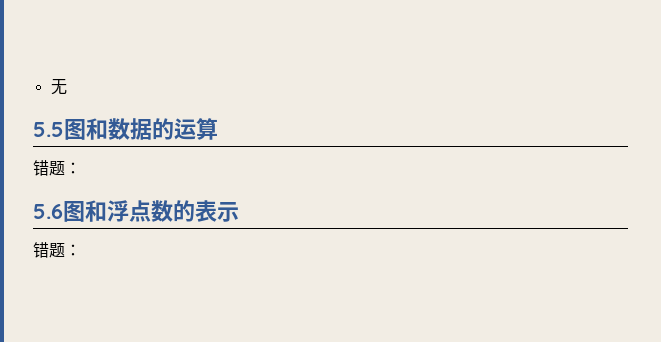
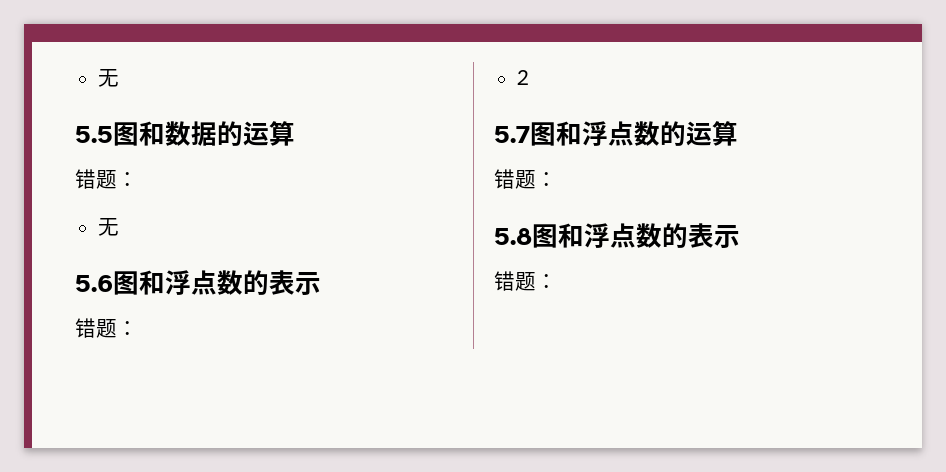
  5.5图和数据的运算
  错题：
+ 无
+ 2
+ 5.7图和浮点数的运算
+ 错题：
+ 5.8图和浮点数的表示
+ 错题：

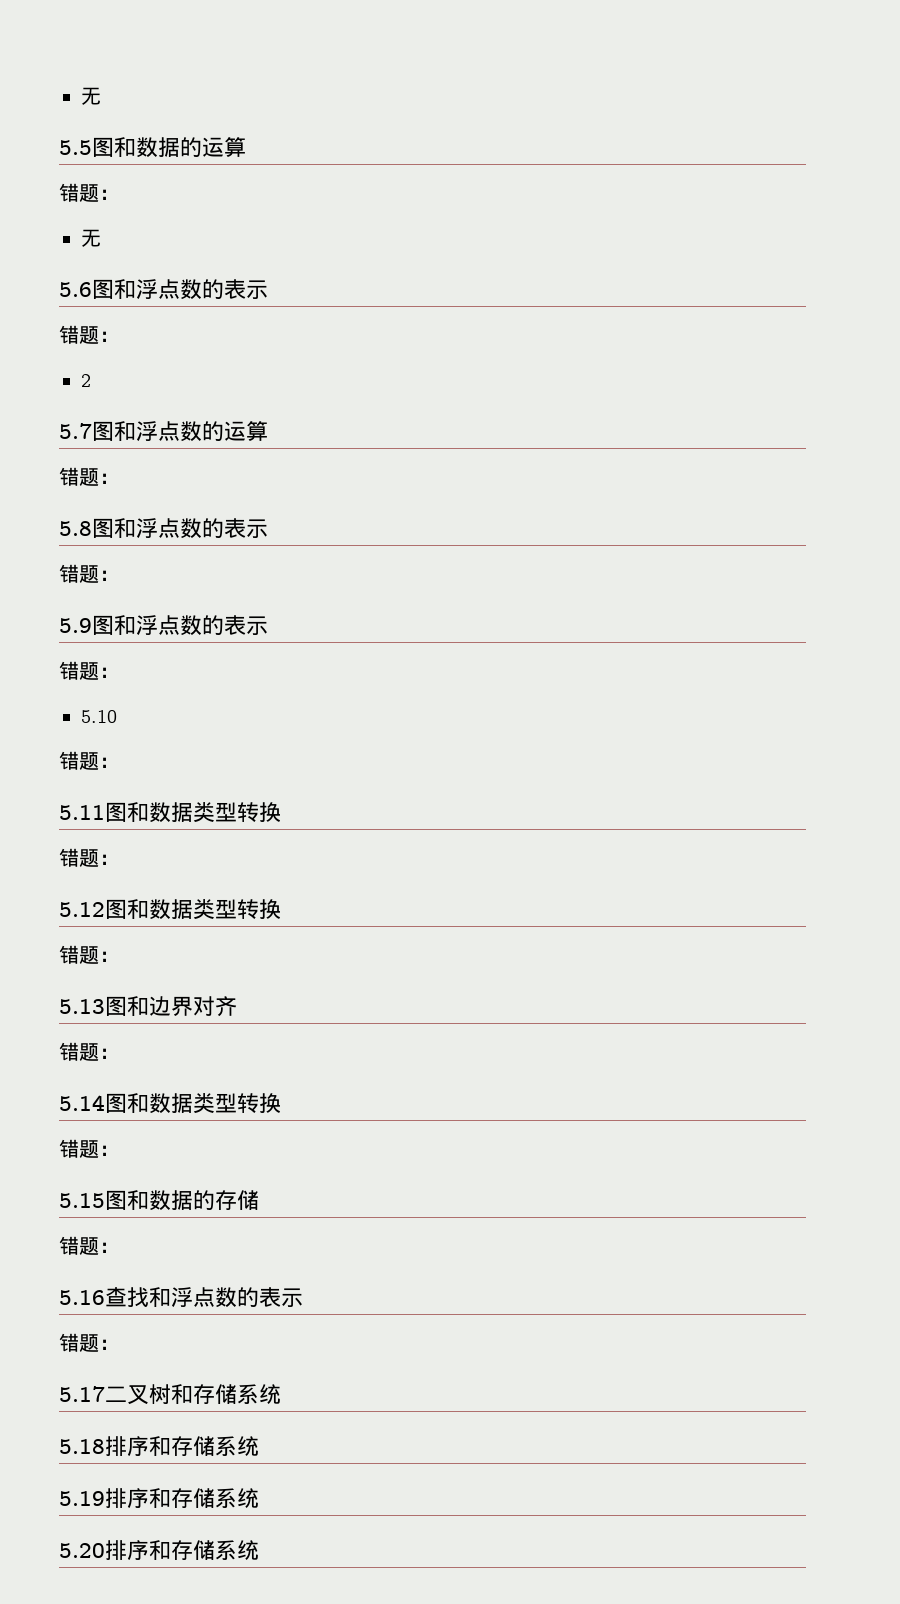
+ 5.9图和浮点数的表示
+ 错题：
+ 5.10
+ 错题：
+ 5.11图和数据类型转换
+ 错题：
+ 5.12图和数据类型转换
+ 错题：
+ 5.13图和边界对齐
+ 错题：
+ 5.14图和数据类型转换
+ 错题：
+ 5.15图和数据的存储
+ 错题：
+ 5.16查找和浮点数的表示
+ 错题：
+ 5.17二叉树和存储系统
+ 5.18排序和存储系统
+ 5.19排序和存储系统
+ 5.20排序和存储系统

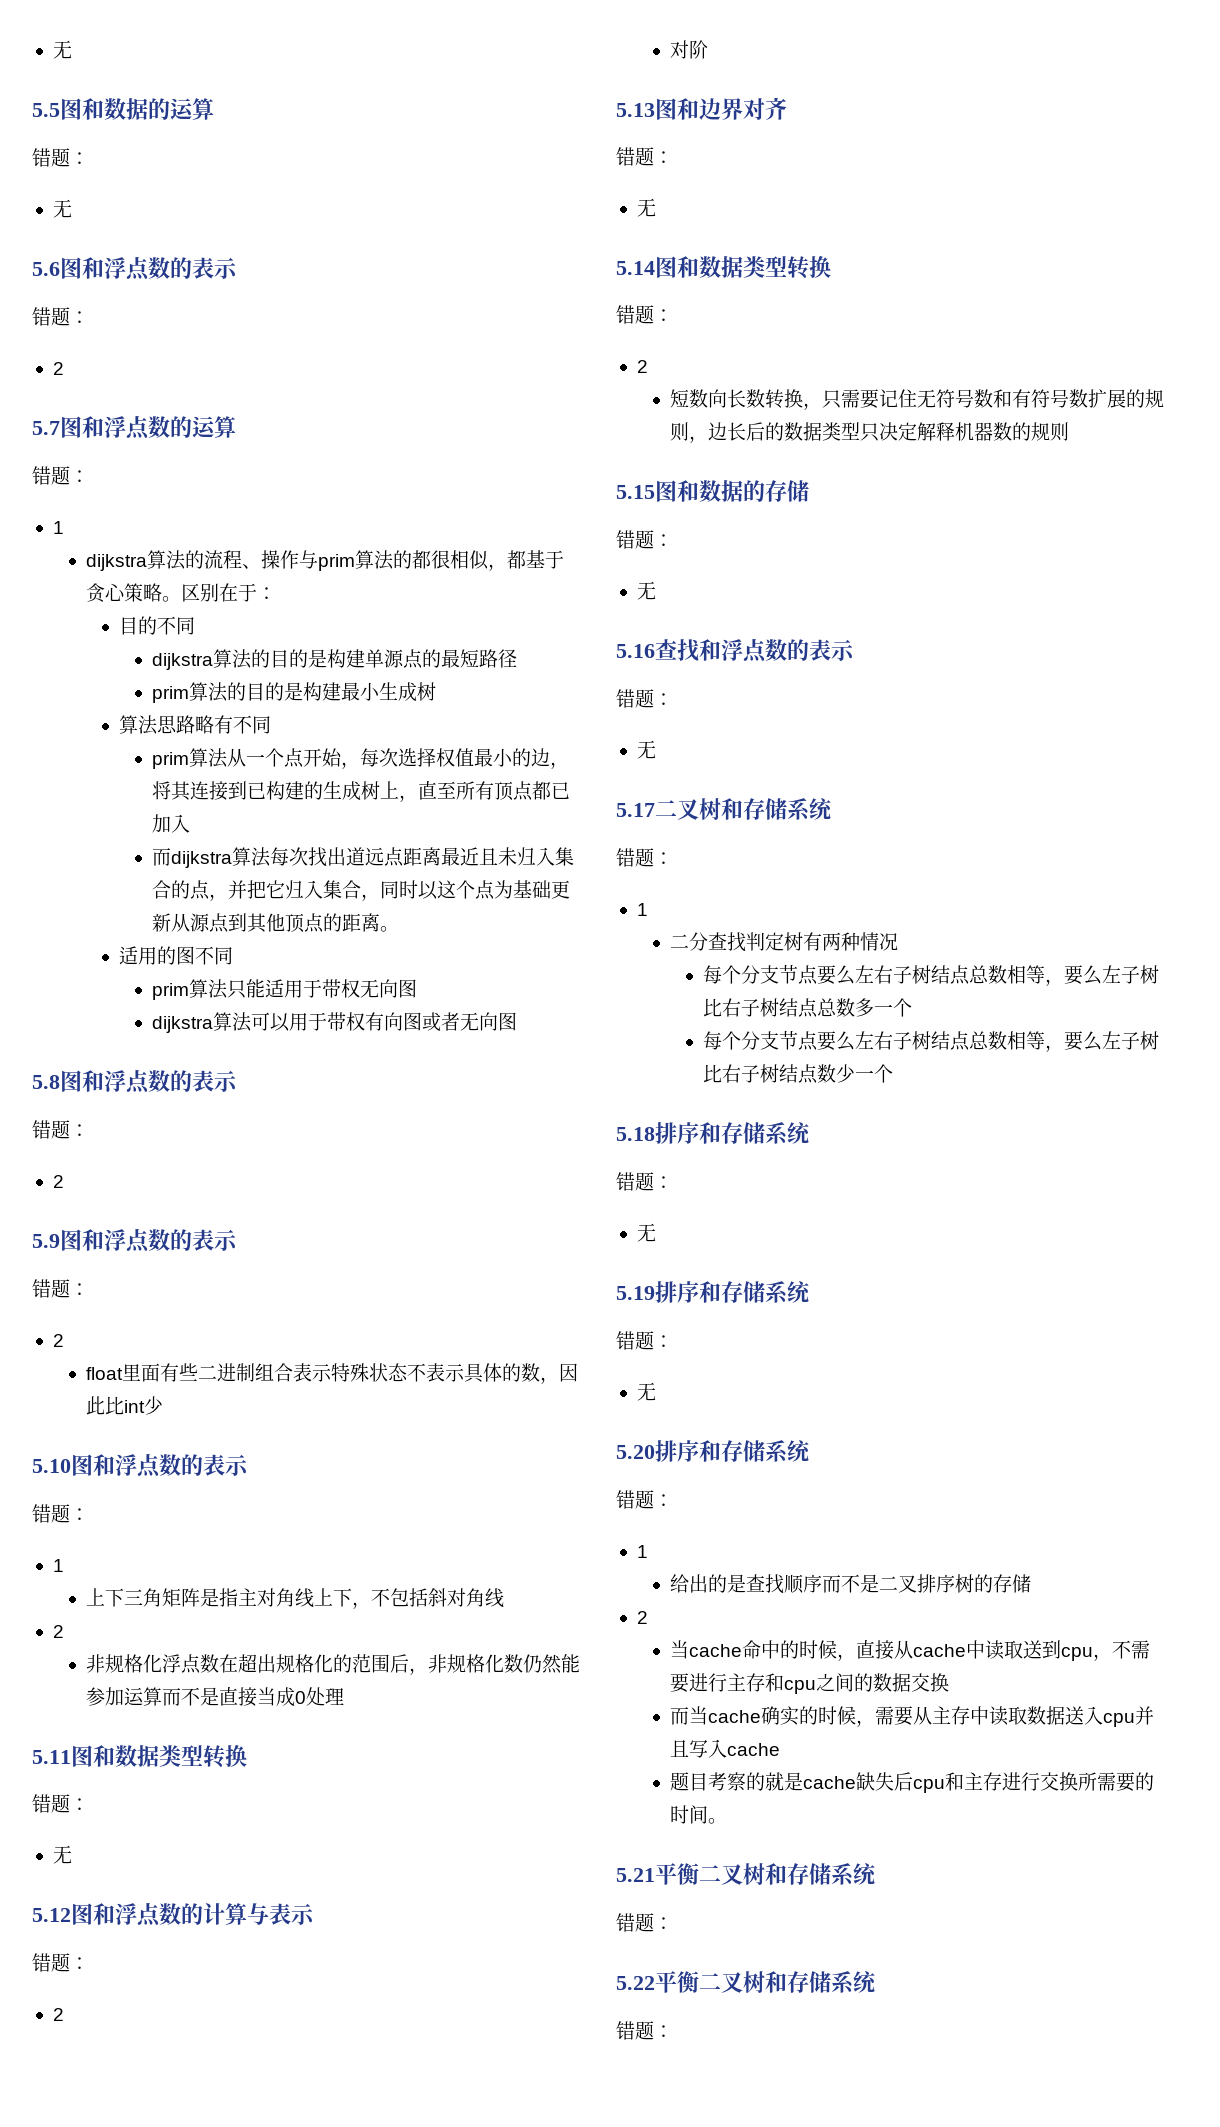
  5.7图和浮点数的运算
  错题：
+ 1
+ dijkstra算法的流程、操作与prim算法的都很相似，都基于贪心策略。区别在于：
+ 目的不同
+ dijkstra算法的目的是构建单源点的最短路径
+ prim算法的目的是构建最小生成树
+ 算法思路略有不同
+ prim算法从一个点开始，每次选择权值最小的边，将其连接到已构建的生成树上，直至所有顶点都已加入
+ 而dijkstra算法每次找出道远点距离最近且未归入集合的点，并把它归入集合，同时以这个点为基础更新从源点到其他顶点的距离。
+ 适用的图不同
+ prim算法只能适用于带权无向图
+ dijkstra算法可以用于带权有向图或者无向图
  5.8图和浮点数的表示
  错题：
+ 2
  5.9图和浮点数的表示
  错题：
- 5.10
+ 2
+ float里面有些二进制组合表示特殊状态不表示具体的数，因此比int少
+ 5.10图和浮点数的表示
  错题：
+ 1
+ 上下三角矩阵是指主对角线上下，不包括斜对角线
+ 2
+ 非规格化浮点数在超出规格化的范围后，非规格化数仍然能参加运算而不是直接当成0处理
  5.11图和数据类型转换
  错题：
+ 无
- 5.12图和数据类型转换
+ 5.12图和浮点数的计算与表示
  错题：
+ 2
+ 对阶
  5.13图和边界对齐
  错题：
+ 无
  5.14图和数据类型转换
  错题：
+ 2
+ 短数向长数转换，只需要记住无符号数和有符号数扩展的规则，边长后的数据类型只决定解释机器数的规则
  5.15图和数据的存储
  错题：
+ 无
  5.16查找和浮点数的表示
  错题：
+ 无
  5.17二叉树和存储系统
+ 错题：
+ 1
+ 二分查找判定树有两种情况
+ 每个分支节点要么左右子树结点总数相等，要么左子树比右子树结点总数多一个
+ 每个分支节点要么左右子树结点总数相等，要么左子树比右子树结点数少一个
  5.18排序和存储系统
+ 错题：
+ 无
  5.19排序和存储系统
+ 错题：
+ 无
  5.20排序和存储系统
+ 错题：
+ 1
+ 给出的是查找顺序而不是二叉排序树的存储
+ 2
+ 当cache命中的时候，直接从cache中读取送到cpu，不需要进行主存和cpu之间的数据交换
+ 而当cache确实的时候，需要从主存中读取数据送入cpu并且写入cache
+ 题目考察的就是cache缺失后cpu和主存进行交换所需要的时间。
+ 5.21平衡二叉树和存储系统
+ 错题：
+ 5.22平衡二叉树和存储系统
+ 错题：

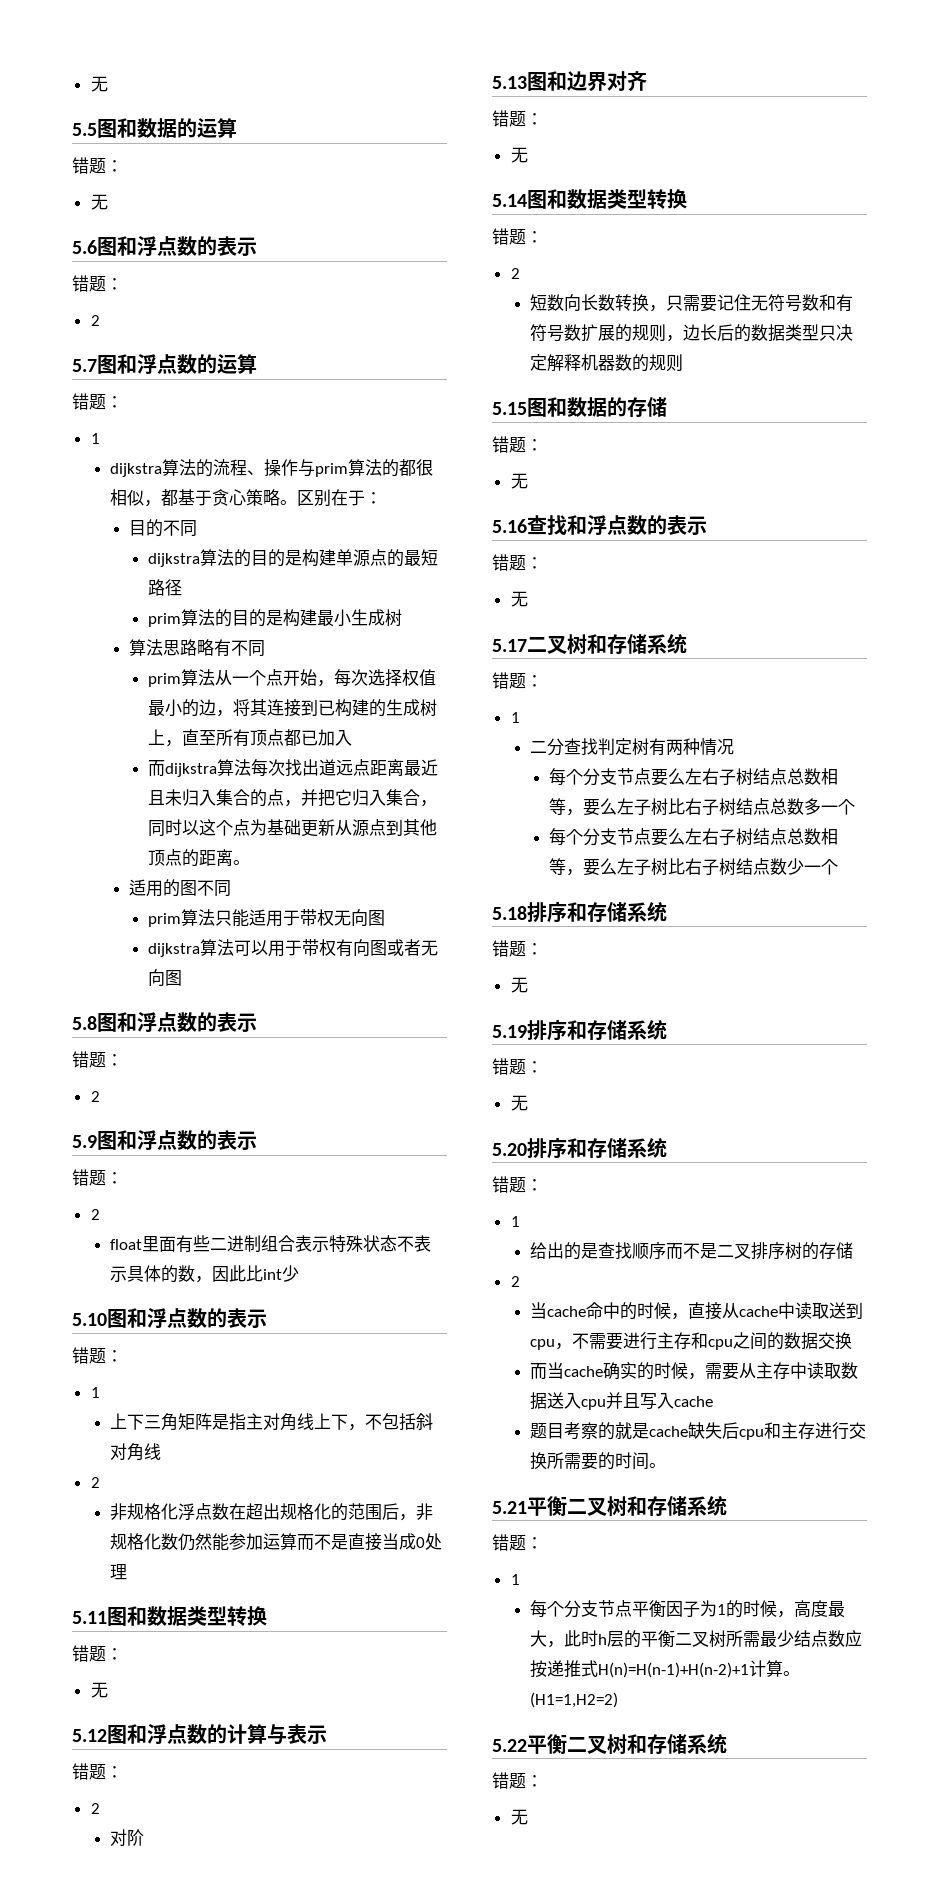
  5.21平衡二叉树和存储系统
  错题：
+ 1
+ 每个分支节点平衡因子为1的时候，高度最大，此时h层的平衡二叉树所需最少结点数应按递推式H(n)=H(n-1)+H(n-2)+1计算。(H1=1,H2=2)
  5.22平衡二叉树和存储系统
  错题：
+ 无

